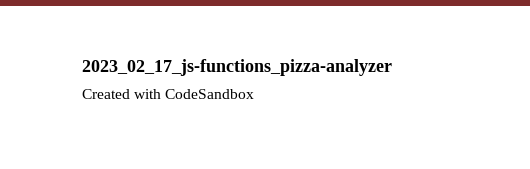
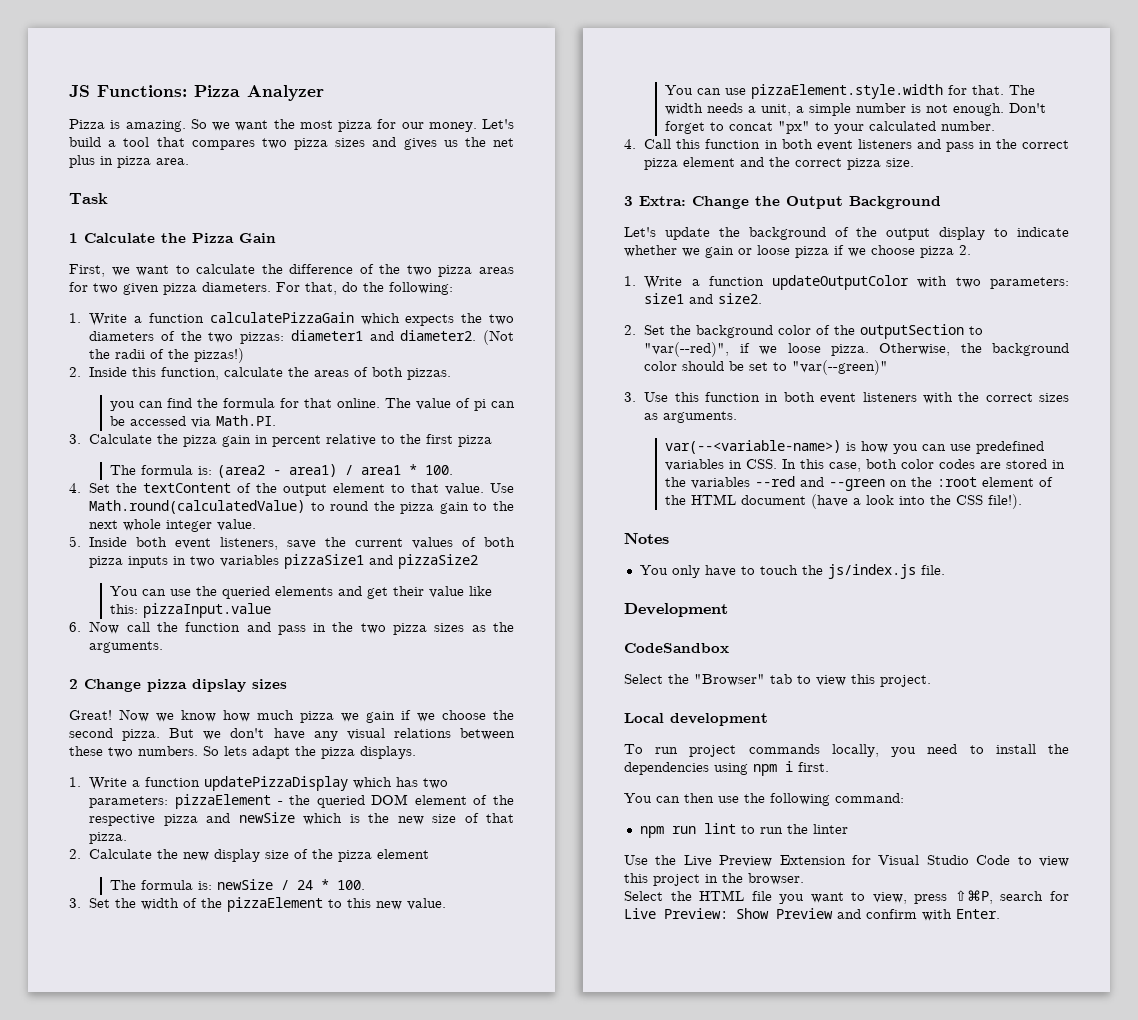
- 2023_02_17_js-functions_pizza-analyzer
- Created with CodeSandbox
+ JS Functions: Pizza Analyzer
+ Pizza is amazing. So we want the most pizza for our money. Let's build a tool that compares two pizza sizes and gives us the net plus in pizza area.
+ Task
+ 1 Calculate the Pizza Gain
+ First, we want to calculate the difference of the two pizza areas for two given pizza diameters. For that, do the following:
+ 1. Write a function calculatePizzaGain which expects the two diameters of the two pizzas: diameter1 and diameter2. (Not the radii of the pizzas!)
+ 2. Inside this function, calculate the areas of both pizzas.
+ you can find the formula for that online. The value of pi can be accessed via Math.PI.
+ 3. Calculate the pizza gain in percent relative to the first pizza
+ The formula is: (area2 - area1) / area1 * 100.
+ 4. Set the textContent of the output element to that value. Use Math.round(calculatedValue) to round the pizza gain to the next whole integer value.
+ 5. Inside both event listeners, save the current values of both pizza inputs in two variables pizzaSize1 and pizzaSize2
+ You can use the queried elements and get their value like this: pizzaInput.value
+ 6. Now call the function and pass in the two pizza sizes as the arguments.
+ 2 Change pizza dipslay sizes
+ Great! Now we know how much pizza we gain if we choose the second pizza. But we don't have any visual relations between these two numbers. So lets adapt the pizza displays.
+ 1. Write a function updatePizzaDisplay which has two parameters: pizzaElement - the queried DOM element of the respective pizza and newSize which is the new size of that pizza.
+ 2. Calculate the new display size of the pizza element
+ The formula is: newSize / 24 * 100.
+ 3. Set the width of the pizzaElement to this new value.
+ You can use pizzaElement.style.width for that. The width needs a unit, a simple number is not enough. Don't forget to concat "px" to your calculated number.
+ 4. Call this function in both event listeners and pass in the correct pizza element and the correct pizza size.
+ 3 Extra: Change the Output Background
+ Let's update the background of the output display to indicate whether we gain or loose pizza if we choose pizza 2.
+ 1. Write a function updateOutputColor with two parameters: size1 and size2.
+ 2. Set the background color of the outputSection to "var(--red)", if we loose pizza. Otherwise, the background color should be set to "var(--green)"
+ 3. Use this function in both event listeners with the correct sizes as arguments.
+ var(--<variable-name>) is how you can use predefined variables in CSS. In this case, both color codes are stored in the variables --red and --green on the :root element of the HTML document (have a look into the CSS file!).
+ Notes
+ You only have to touch the js/index.js file.
+ Development
+ CodeSandbox
+ Select the "Browser" tab to view this project.
+ Local development
+ To run project commands locally, you need to install the dependencies using npm i first.
+ You can then use the following command:
+ npm run lint to run the linter
+ Use the Live Preview Extension for Visual Studio Code to view this project in the browser.
+ Select the HTML file you want to view, press ⇧⌘P, search for Live Preview: Show Preview and confirm with Enter.

